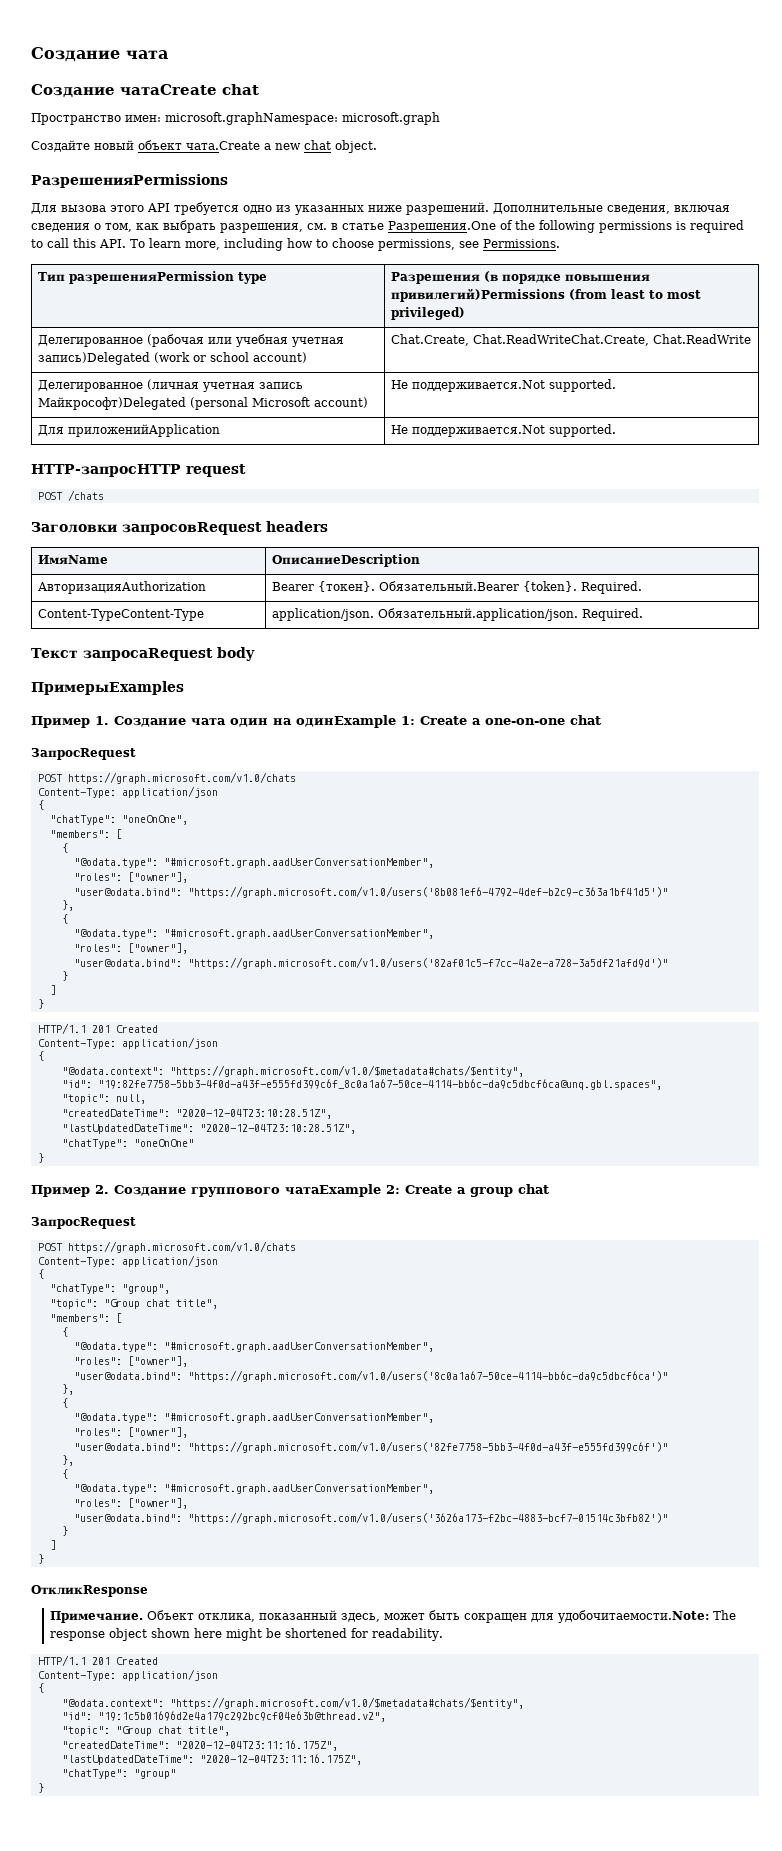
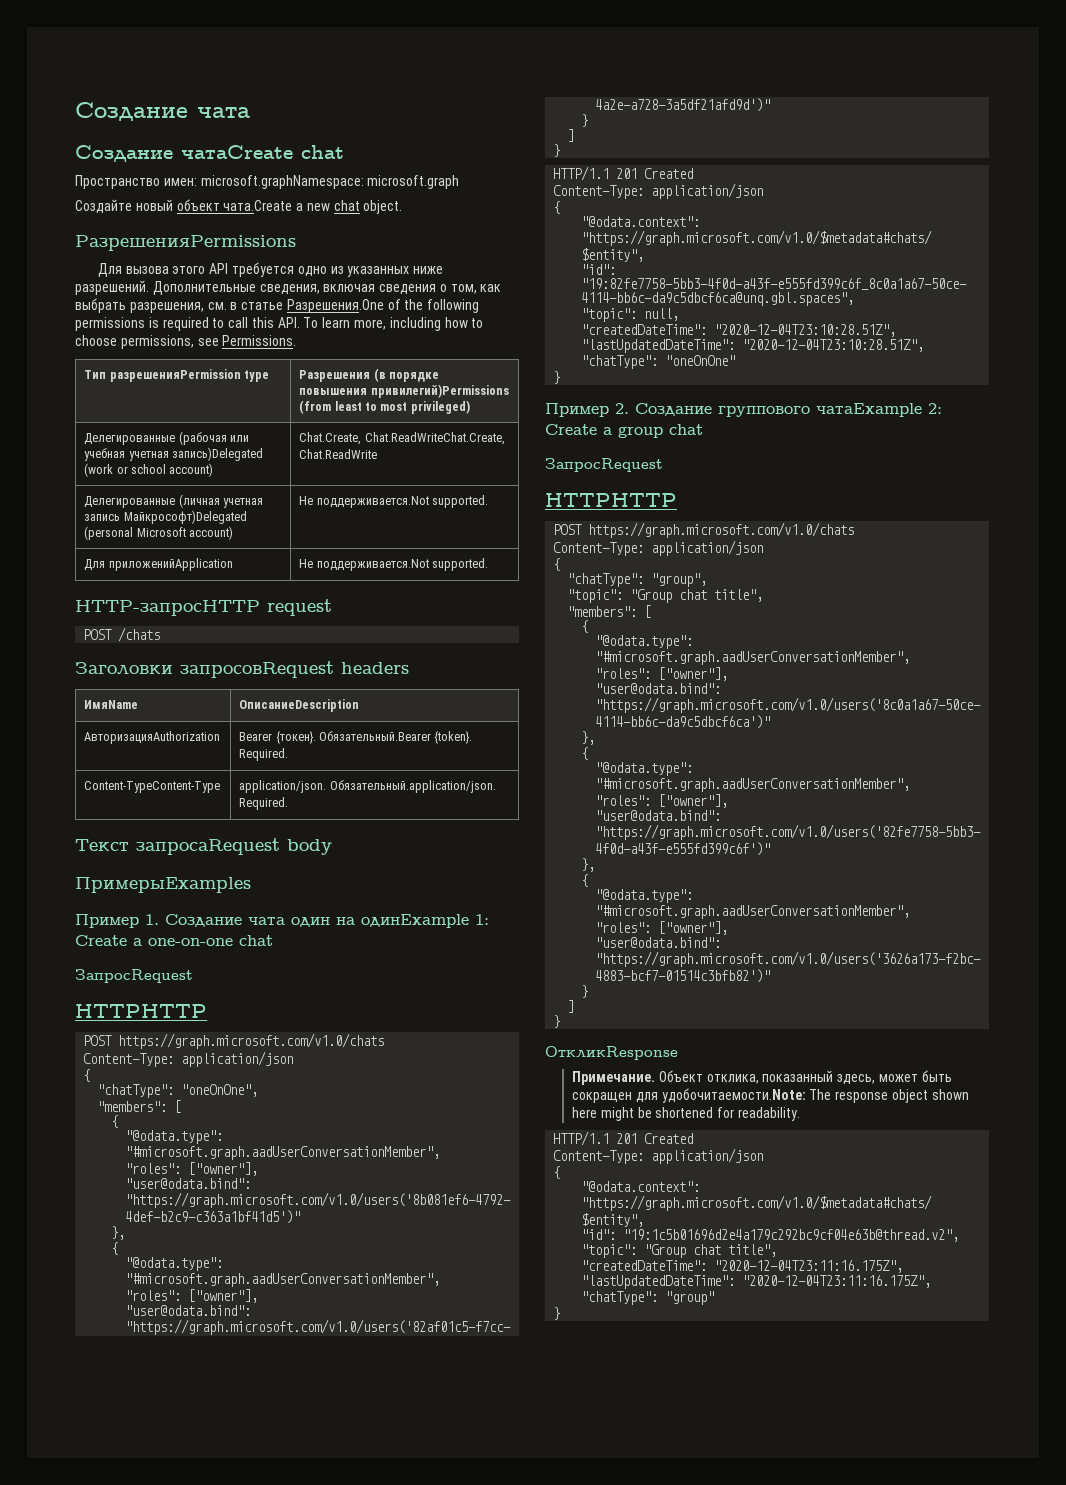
- Делегированное (рабочая или учебная учетная запись)Delegated (work or school account) | Chat.Create, Chat.ReadWriteChat.Create, Chat.ReadWrite
+ Делегированные (рабочая или учебная учетная запись)Delegated (work or school account) | Chat.Create, Chat.ReadWriteChat.Create, Chat.ReadWrite
- Делегированное (личная учетная запись Майкрософт)Delegated (personal Microsoft account) | Не поддерживается.Not supported.
+ Делегированные (личная учетная запись Майкрософт)Delegated (personal Microsoft account) | Не поддерживается.Not supported.
  Пример 1. Создание чата один на одинExample 1: Create a one-on-one chat
  ЗапросRequest
+ HTTPHTTP
  Пример 2. Создание группового чатаExample 2: Create a group chat
  ЗапросRequest
+ HTTPHTTP

